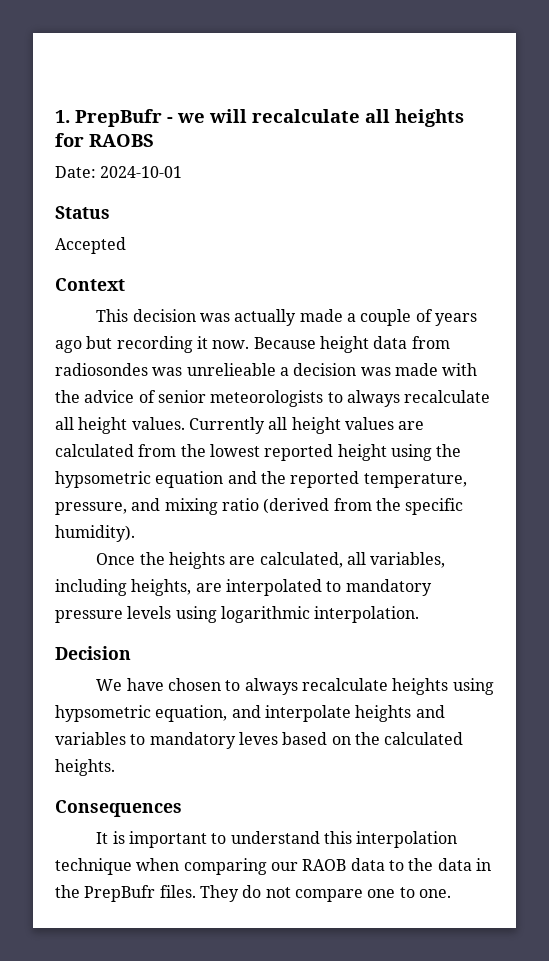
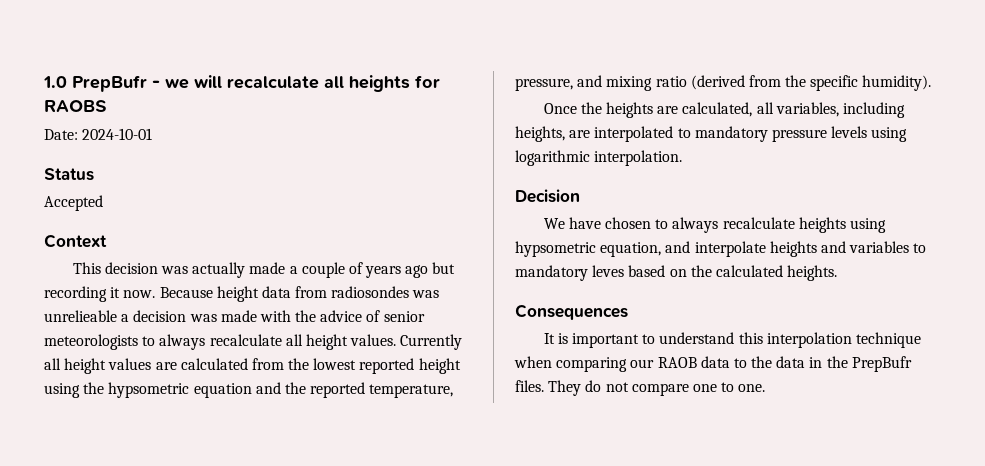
- 1. PrepBufr - we will recalculate all heights for RAOBS
+ 1.0 PrepBufr - we will recalculate all heights for RAOBS

